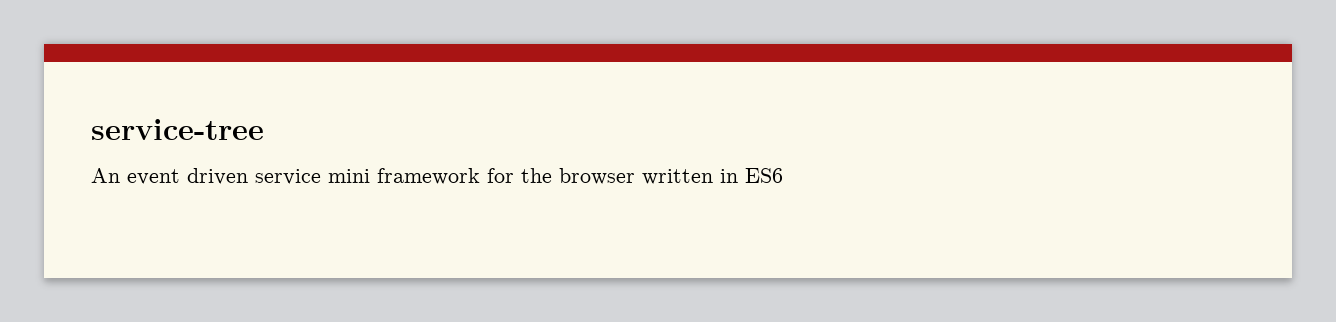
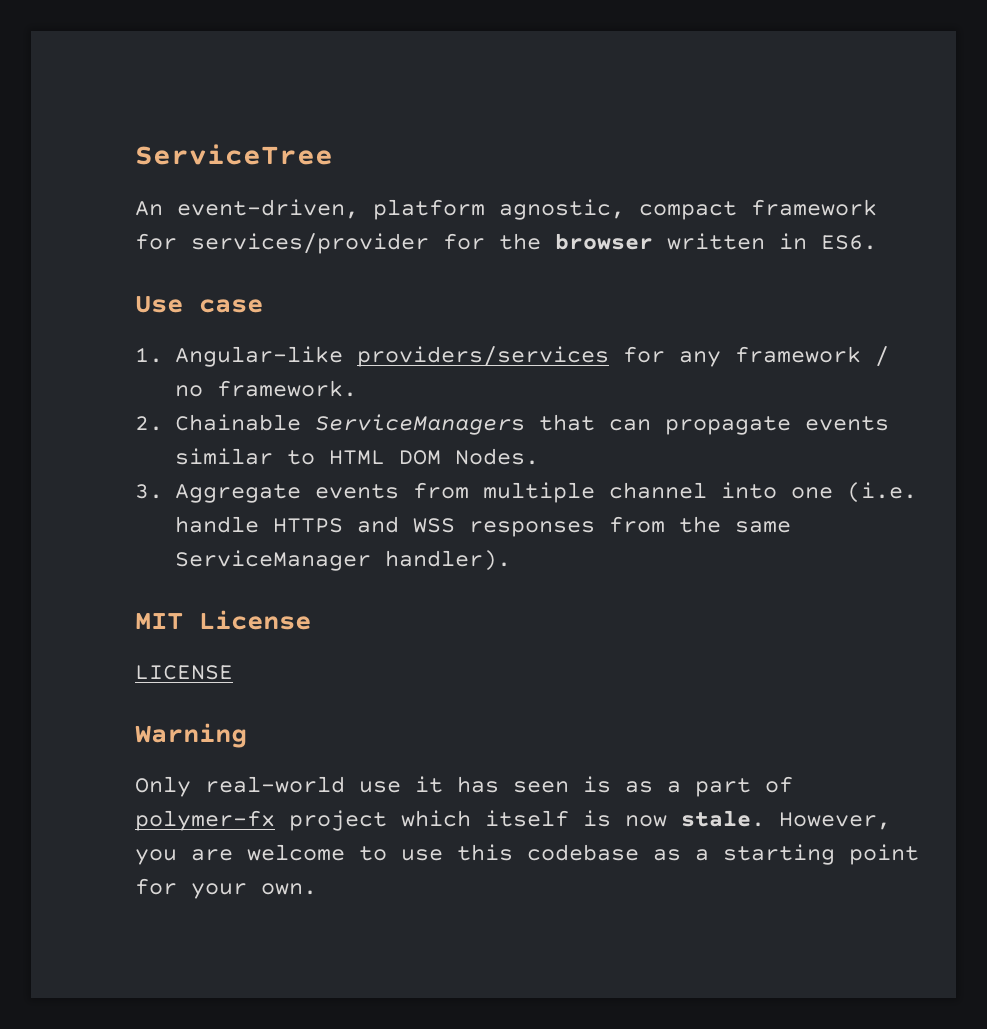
- service-tree
+ ServiceTree
- An event driven service mini framework for the browser written in ES6
+ An event-driven, platform agnostic, compact framework for services/provider for the browser written in ES6.
+ Use case
+ 1. Angular-like providers/services for any framework / no framework.
+ 2. Chainable ServiceManagers that can propagate events similar to HTML DOM Nodes.
+ 3. Aggregate events from multiple channel into one (i.e. handle HTTPS and WSS responses from the same ServiceManager handler).
+ MIT License
+ LICENSE
+ Warning
+ Only real-world use it has seen is as a part of polymer-fx project which itself is now stale. However, you are welcome to use this codebase as a starting point for your own.

